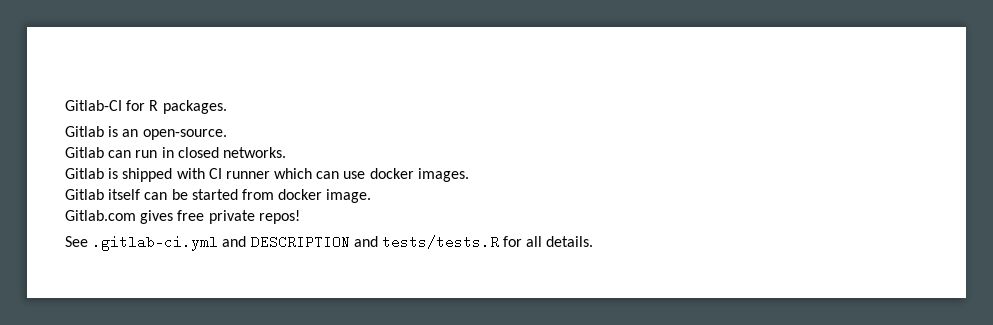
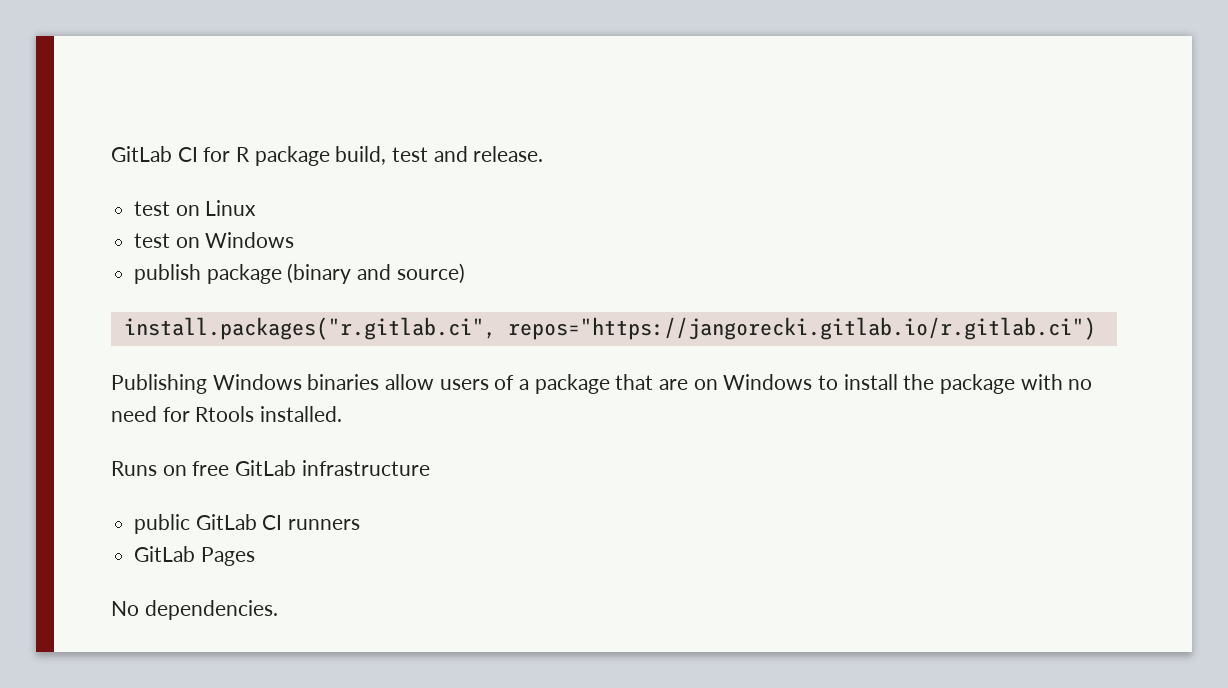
- Gitlab-CI for R packages.
- Gitlab is an open-source.
- Gitlab can run in closed networks.
- Gitlab is shipped with CI runner which can use docker images.
- Gitlab itself can be started from docker image.
- Gitlab.com gives free private repos!
- See .gitlab-ci.yml and DESCRIPTION and tests/tests.R for all details.
+ GitLab CI for R package build, test and release.
+ test on Linux
+ test on Windows
+ publish package (binary and source)
+ install.packages("r.gitlab.ci", repos="https://jangorecki.gitlab.io/r.gitlab.ci")
+ Publishing Windows binaries allow users of a package that are on Windows to install the package with no need for Rtools installed.
+ Runs on free GitLab infrastructure
+ public GitLab CI runners
+ GitLab Pages
+ No dependencies.

